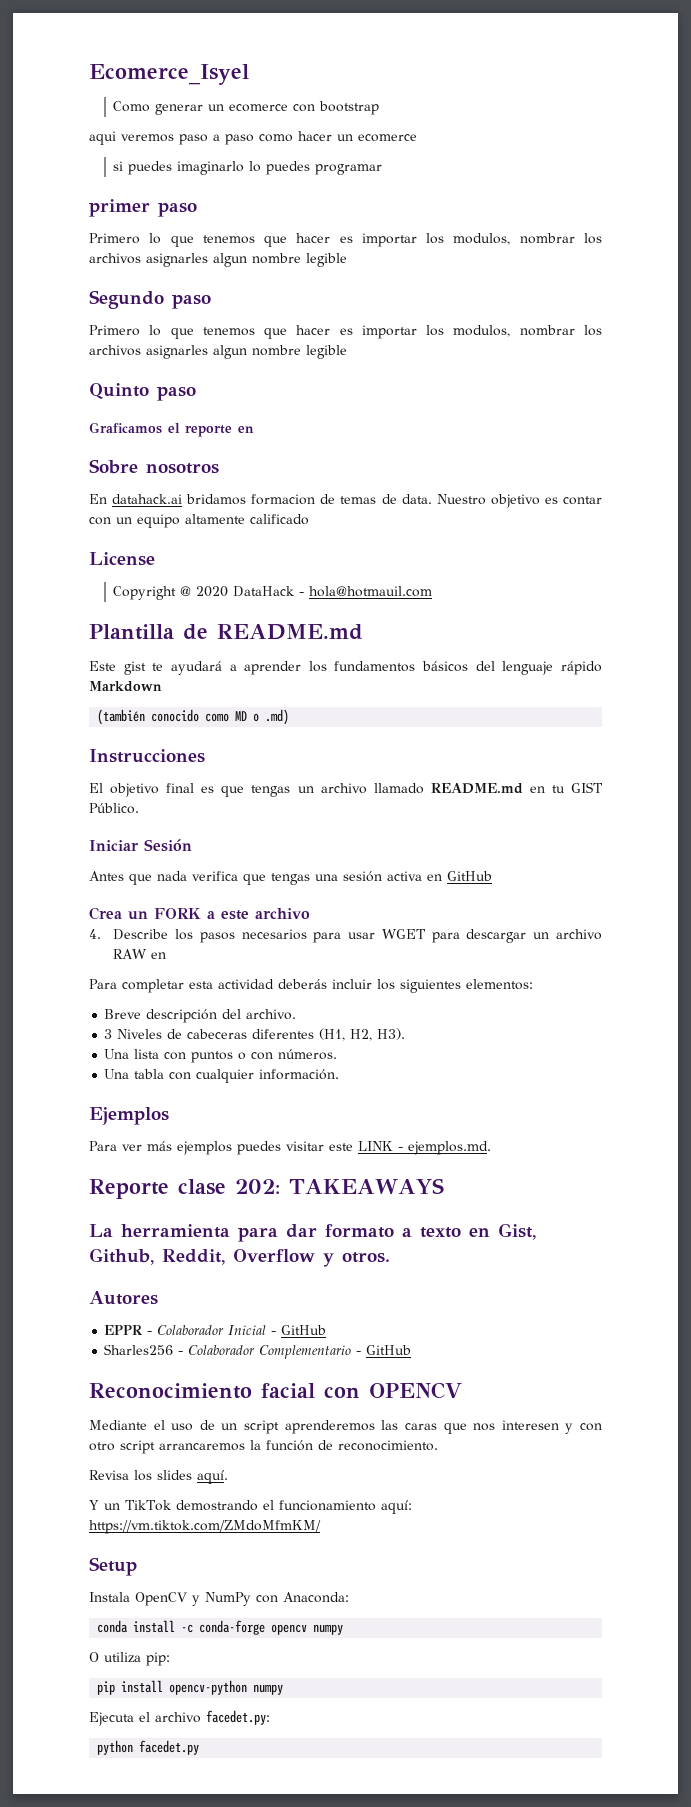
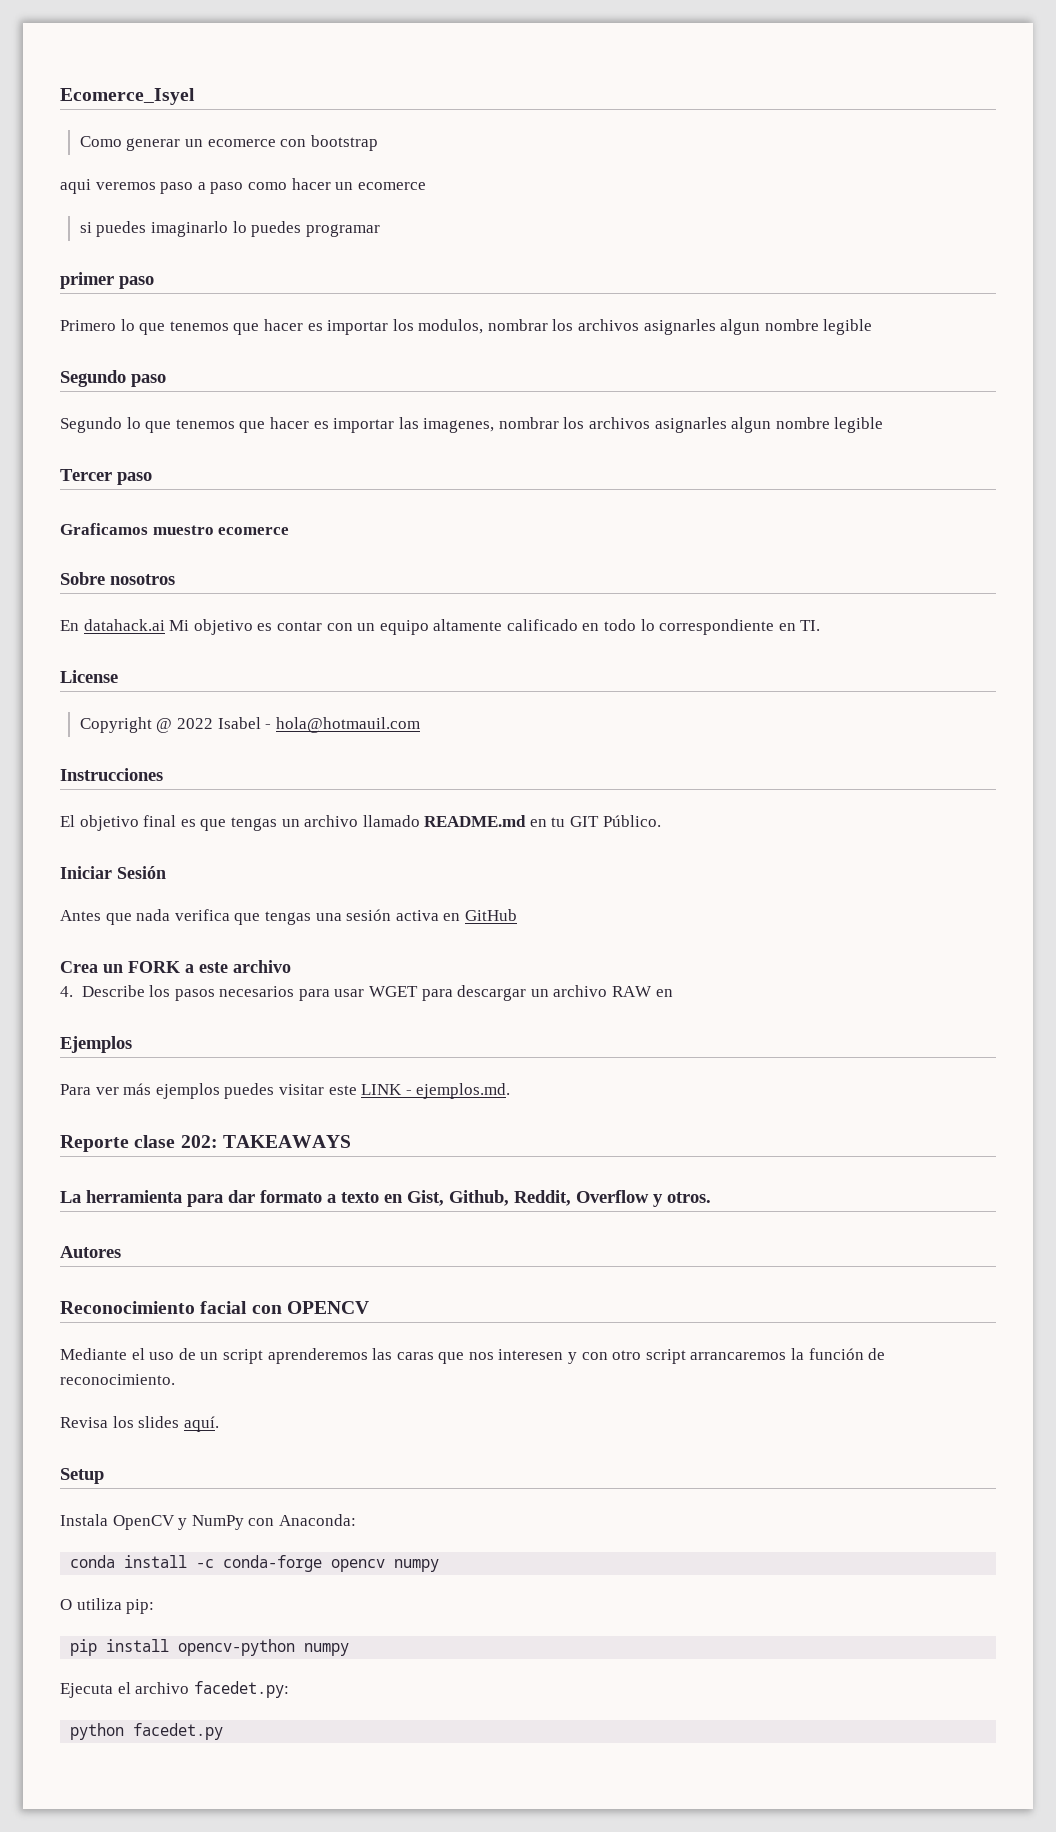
  Segundo paso
- Primero lo que tenemos que hacer es importar los modulos, nombrar los archivos asignarles algun nombre legible
- Quinto paso
+ Segundo lo que tenemos que hacer es importar las imagenes, nombrar los archivos asignarles algun nombre legible
+ Tercer paso
- Graficamos el reporte en
+ Graficamos muestro ecomerce
- En datahack.ai bridamos formacion de temas de data. Nuestro objetivo es contar con un equipo altamente calificado
+ En datahack.ai Mi objetivo es contar con un equipo altamente calificado en todo lo correspondiente en TI.
- Copyright @ 2020 DataHack - hola@hotmauil.com
+ Copyright @ 2022 Isabel - hola@hotmauil.com
- Plantilla de README.md
- Este gist te ayudará a aprender los fundamentos básicos del lenguaje rápido Markdown
- (también conocido como MD o .md)
- El objetivo final es que tengas un archivo llamado README.md en tu GIST Público.
+ El objetivo final es que tengas un archivo llamado README.md en tu GIT Público.
- Para completar esta actividad deberás incluir los siguientes elementos:
- Breve descripción del archivo.
- 3 Niveles de cabeceras diferentes (H1, H2, H3).
- Una lista con puntos o con números.
- Una tabla con cualquier información.
- EPPR - Colaborador Inicial - GitHub
- Sharles256 - Colaborador Complementario - GitHub
- Y un TikTok demostrando el funcionamiento aquí: https://vm.tiktok.com/ZMdoMfmKM/

